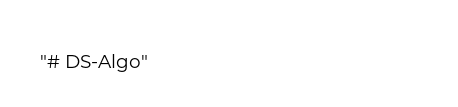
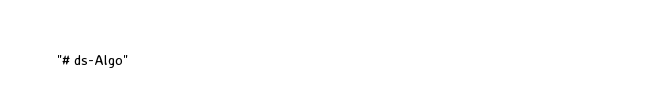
- "# DS-Algo"
+ "# ds-Algo"

